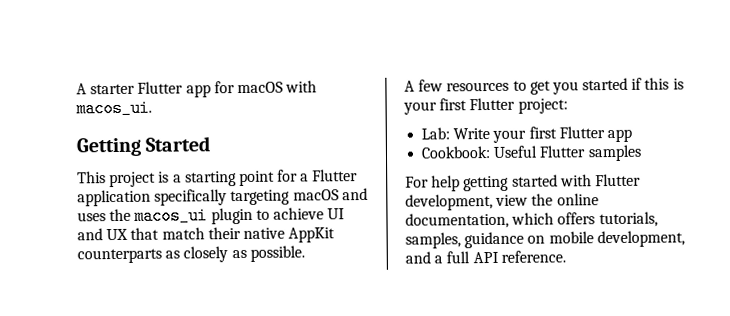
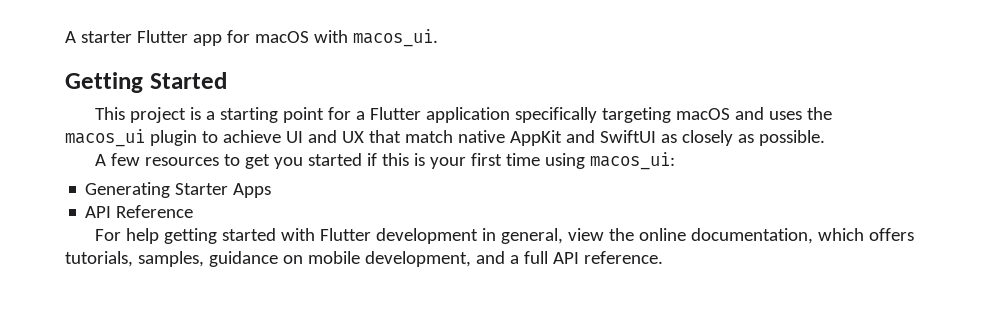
- This project is a starting point for a Flutter application specifically targeting macOS and uses the macos_ui plugin to achieve UI and UX that match their native AppKit counterparts as closely as possible.
+ This project is a starting point for a Flutter application specifically targeting macOS and uses the macos_ui plugin to achieve UI and UX that match native AppKit and SwiftUI as closely as possible.
- A few resources to get you started if this is your first Flutter project:
- Lab: Write your first Flutter app
- Cookbook: Useful Flutter samples
+ A few resources to get you started if this is your first time using macos_ui:
+ Generating Starter Apps
+ API Reference
- For help getting started with Flutter development, view the online documentation, which offers tutorials, samples, guidance on mobile development, and a full API reference.
+ For help getting started with Flutter development in general, view the online documentation, which offers tutorials, samples, guidance on mobile development, and a full API reference.

